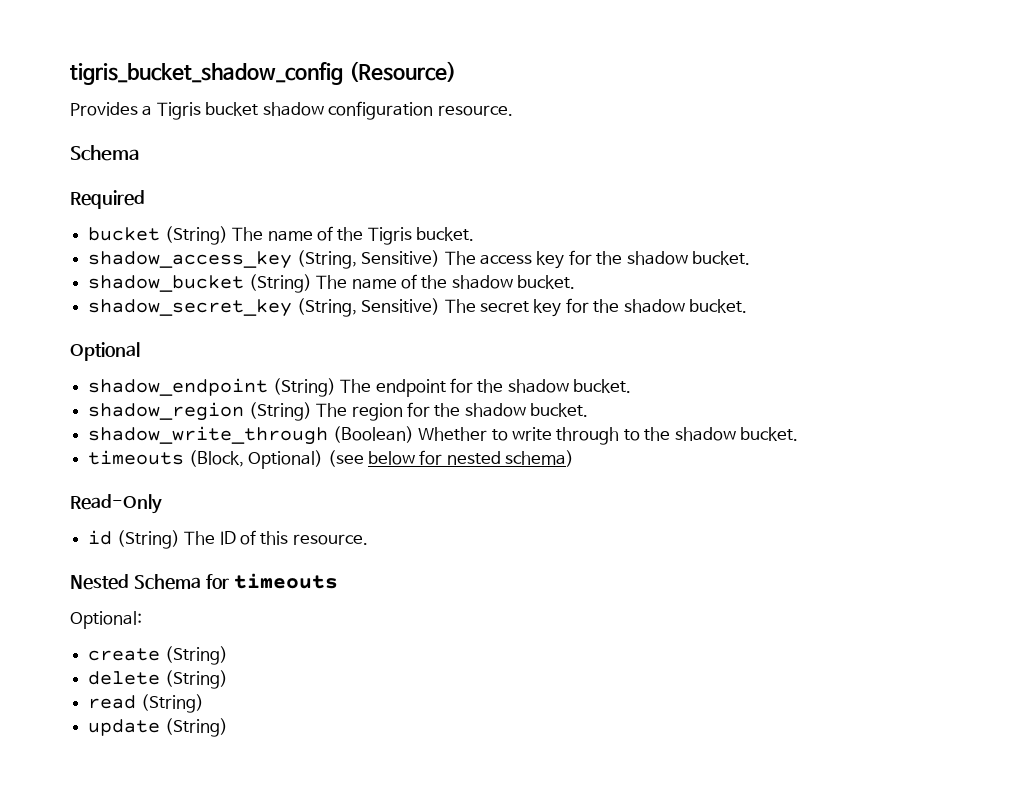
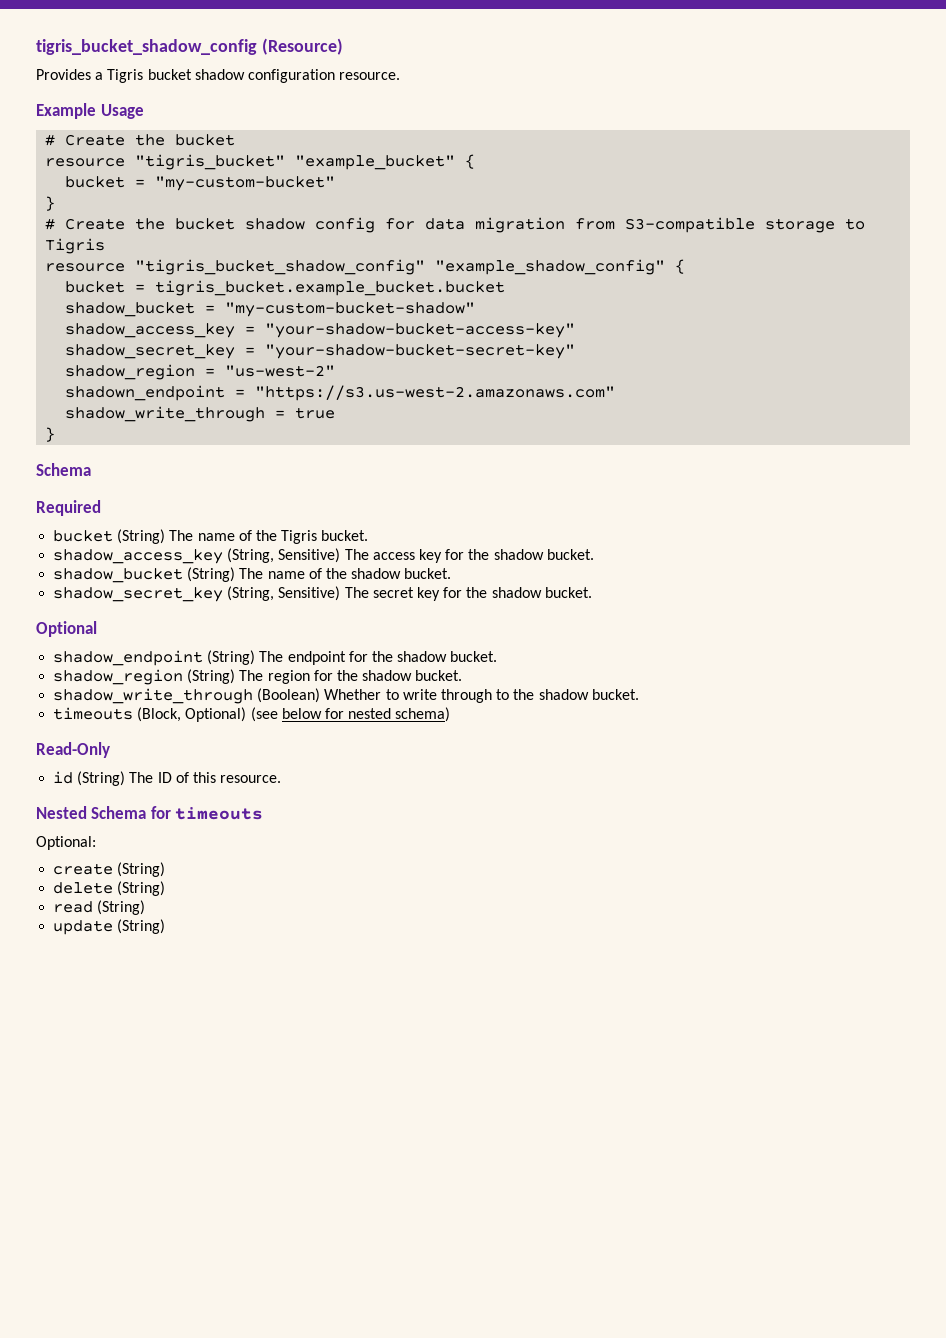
+ Example Usage
+ # Create the bucket
+ resource "tigris_bucket" "example_bucket" {
+ bucket = "my-custom-bucket"
+ }
+ # Create the bucket shadow config for data migration from S3-compatible storage to Tigris
+ resource "tigris_bucket_shadow_config" "example_shadow_config" {
+ bucket = tigris_bucket.example_bucket.bucket
+ shadow_bucket = "my-custom-bucket-shadow"
+ shadow_access_key = "your-shadow-bucket-access-key"
+ shadow_secret_key = "your-shadow-bucket-secret-key"
+ shadow_region = "us-west-2"
+ shadown_endpoint = "https://s3.us-west-2.amazonaws.com"
+ shadow_write_through = true
+ }

